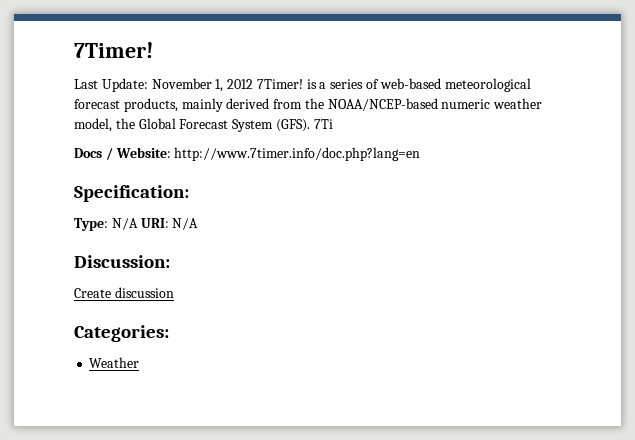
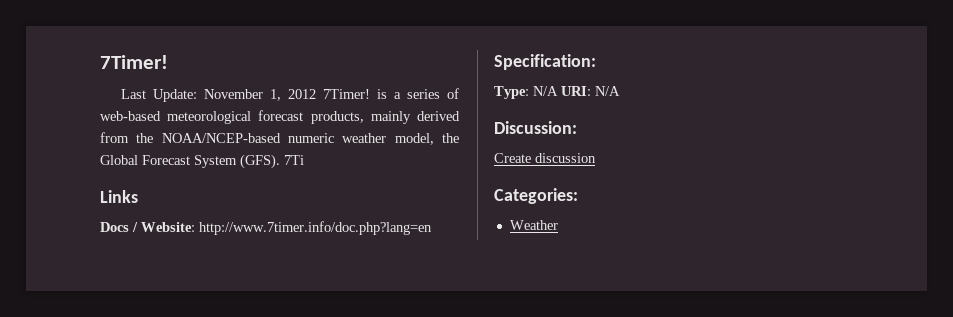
+ Links

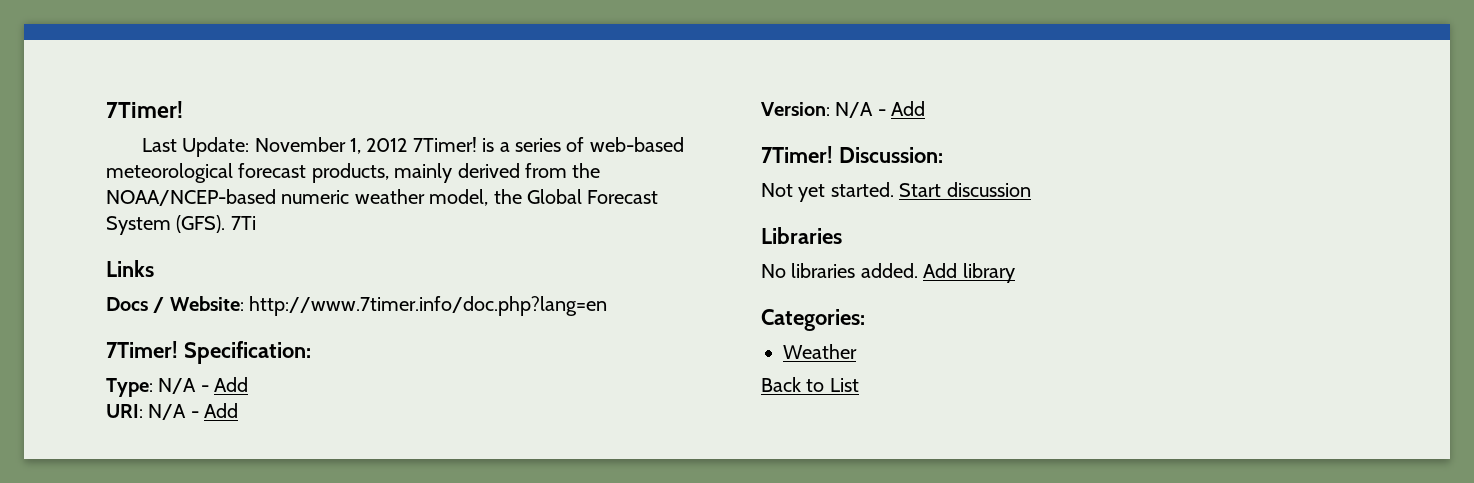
  Docs / Website: http://www.7timer.info/doc.php?lang=en
- Specification:
+ 7Timer! Specification:
- Type: N/A URI: N/A
- Discussion:
- Create discussion
+ Type: N/A - Add
+ URI: N/A - Add
+ Version: N/A - Add
+ 7Timer! Discussion:
+ Not yet started. Start discussion
+ Libraries
+ No libraries added. Add library
+ Back to List

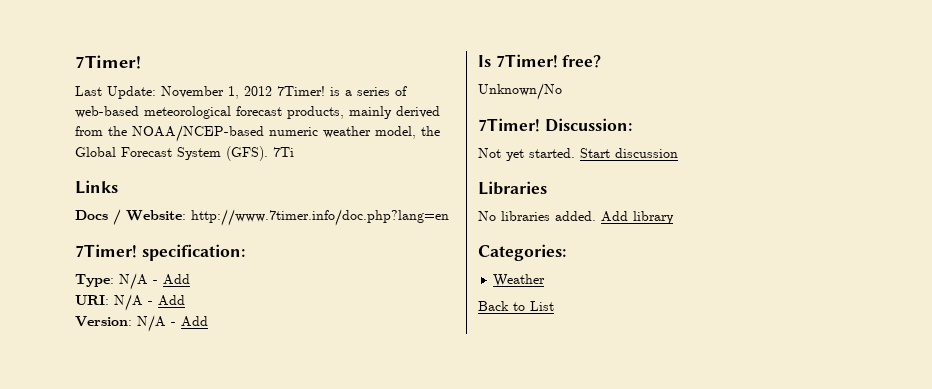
- 7Timer! Specification:
+ 7Timer! specification:
+ Is 7Timer! free?
+ Unknown/No

